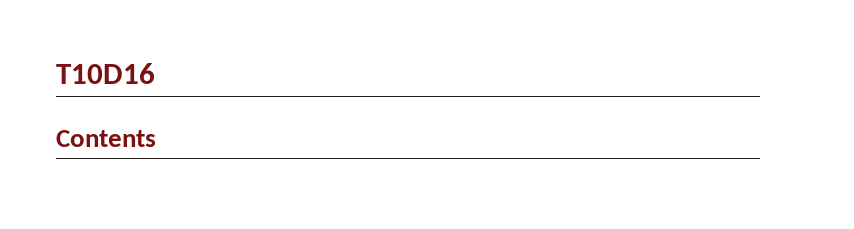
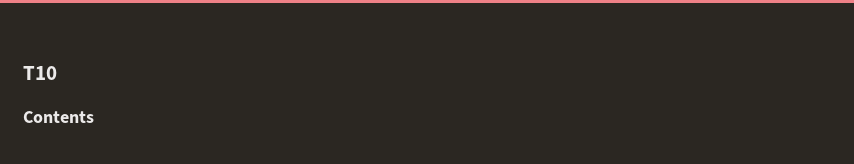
- T10D16
+ T10

